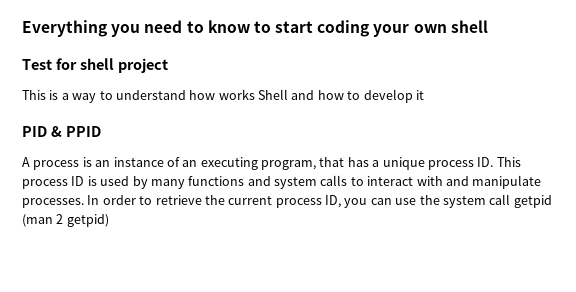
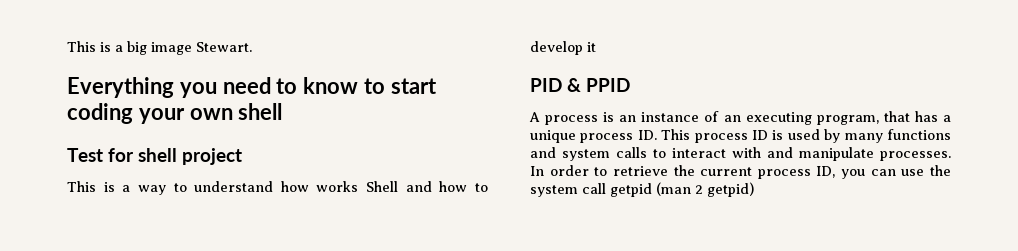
+ This is a big image Stewart.

